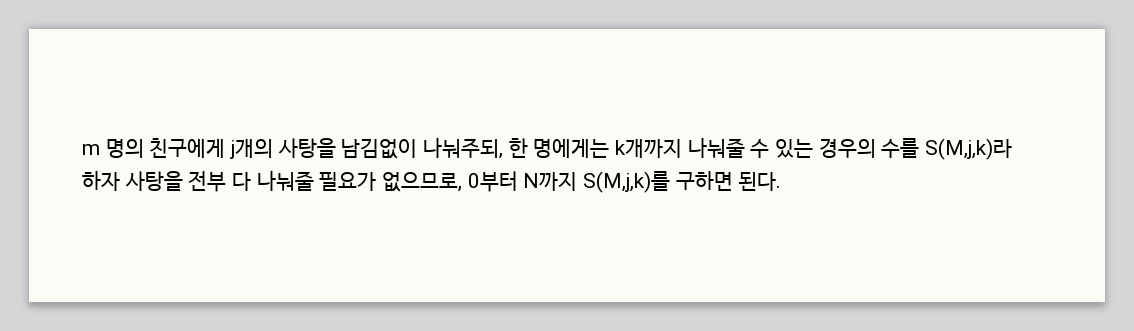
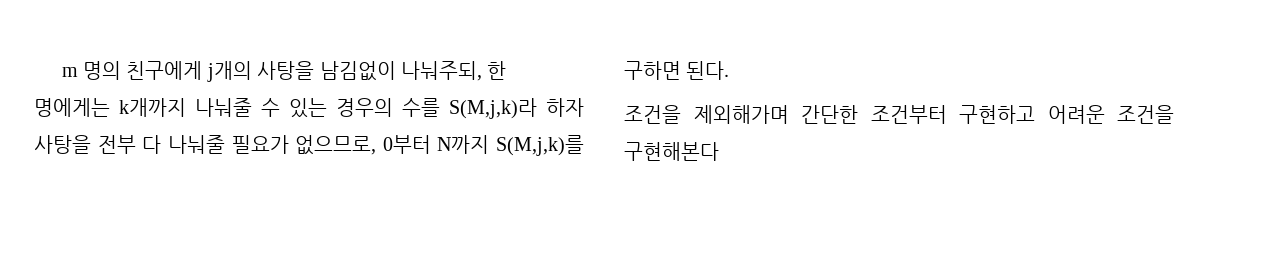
+ 조건을 제외해가며 간단한 조건부터 구현하고 어려운 조건을 구현해본다

